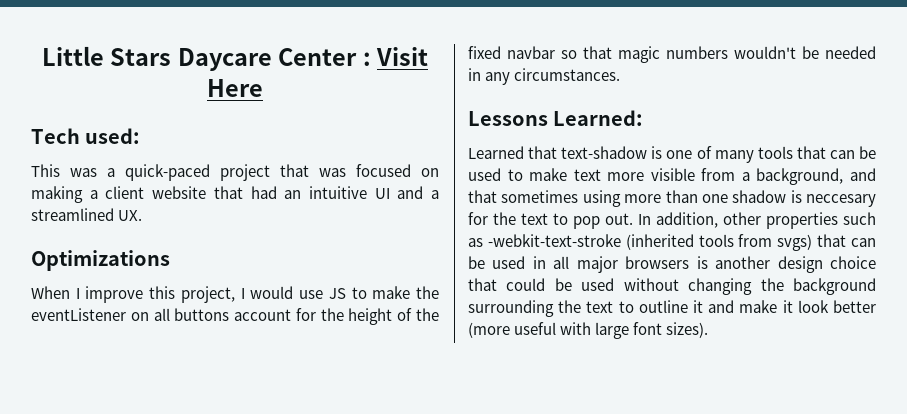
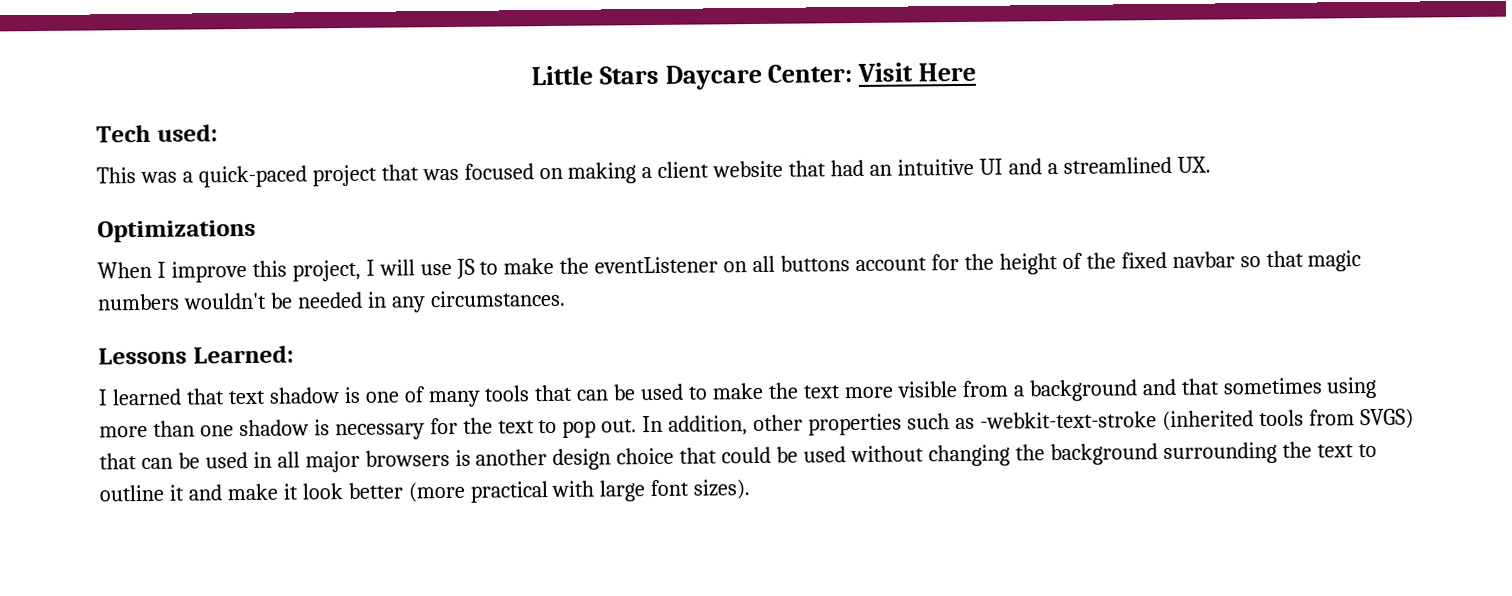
- Little Stars Daycare Center : Visit Here
+ Little Stars Daycare Center: Visit Here
- When I improve this project, I would use JS to make the eventListener on all buttons account for the height of the fixed navbar so that magic numbers wouldn't be needed in any circumstances.
+ When I improve this project, I will use JS to make the eventListener on all buttons account for the height of the fixed navbar so that magic numbers wouldn't be needed in any circumstances.
- Learned that text-shadow is one of many tools that can be used to make text more visible from a background, and that sometimes using more than one shadow is neccesary for the text to pop out.
+ I learned that text shadow is one of many tools that can be used to make the text more visible from a background and that sometimes using more than one shadow is necessary for the text to pop out.
- In addition, other properties such as -webkit-text-stroke (inherited tools from svgs) that can be used in all major browsers is another design choice that could be used without changing the background surrounding the text to outline it and make it look better (more useful with large font sizes).
+ In addition, other properties such as -webkit-text-stroke (inherited tools from SVGS) that can be used in all major browsers is another design choice that could be used without changing the background surrounding the text to outline it and make it look better (more practical with large font sizes).

